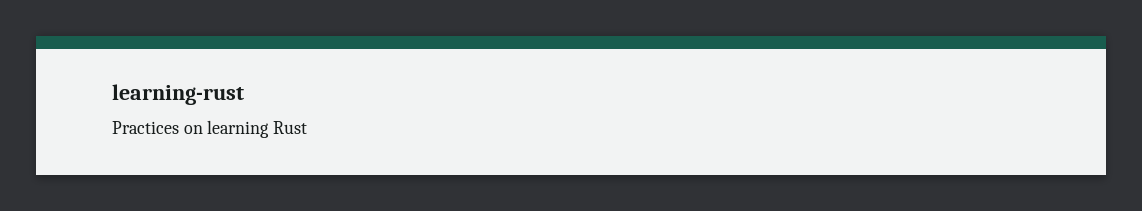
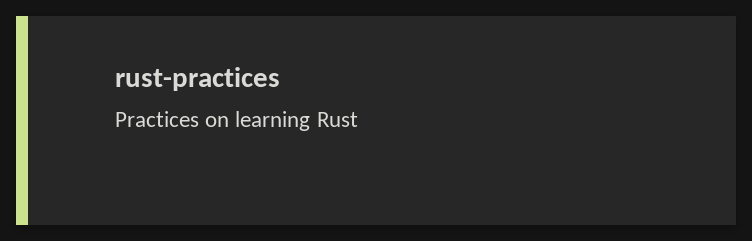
- learning-rust
+ rust-practices

